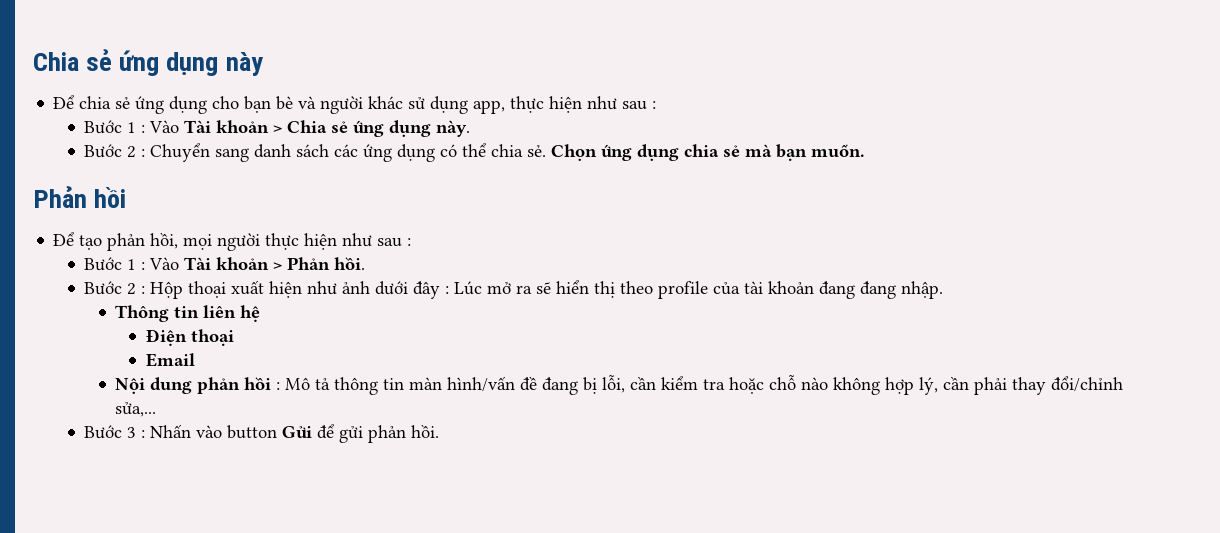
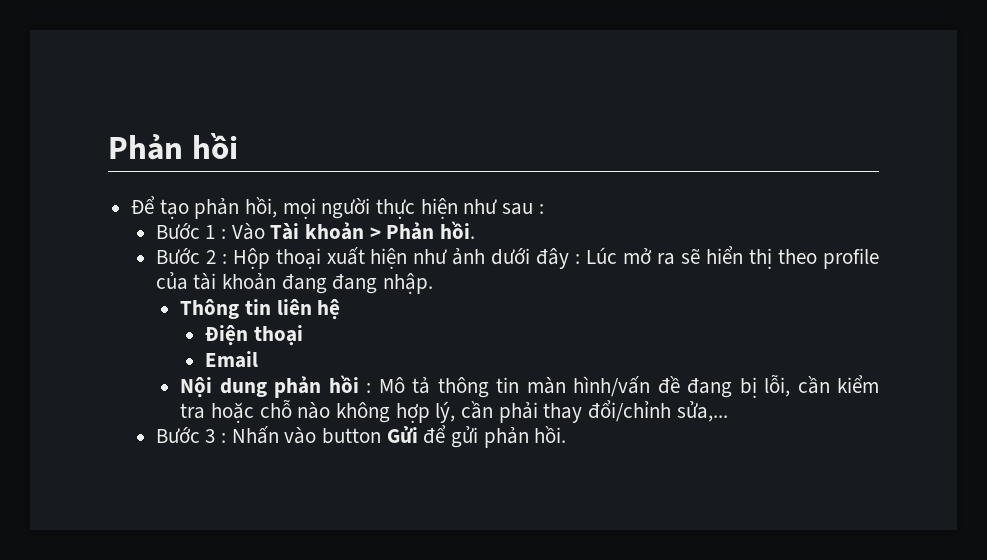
- Chia sẻ ứng dụng này
- Để chia sẻ ứng dụng cho bạn bè và người khác sử dụng app, thực hiện như sau :
- Bước 1 : Vào Tài khoản > Chia sẻ ứng dụng này.
- Bước 2 : Chuyển sang danh sách các ứng dụng có thể chia sẻ. Chọn ứng dụng chia sẻ mà bạn muốn.

